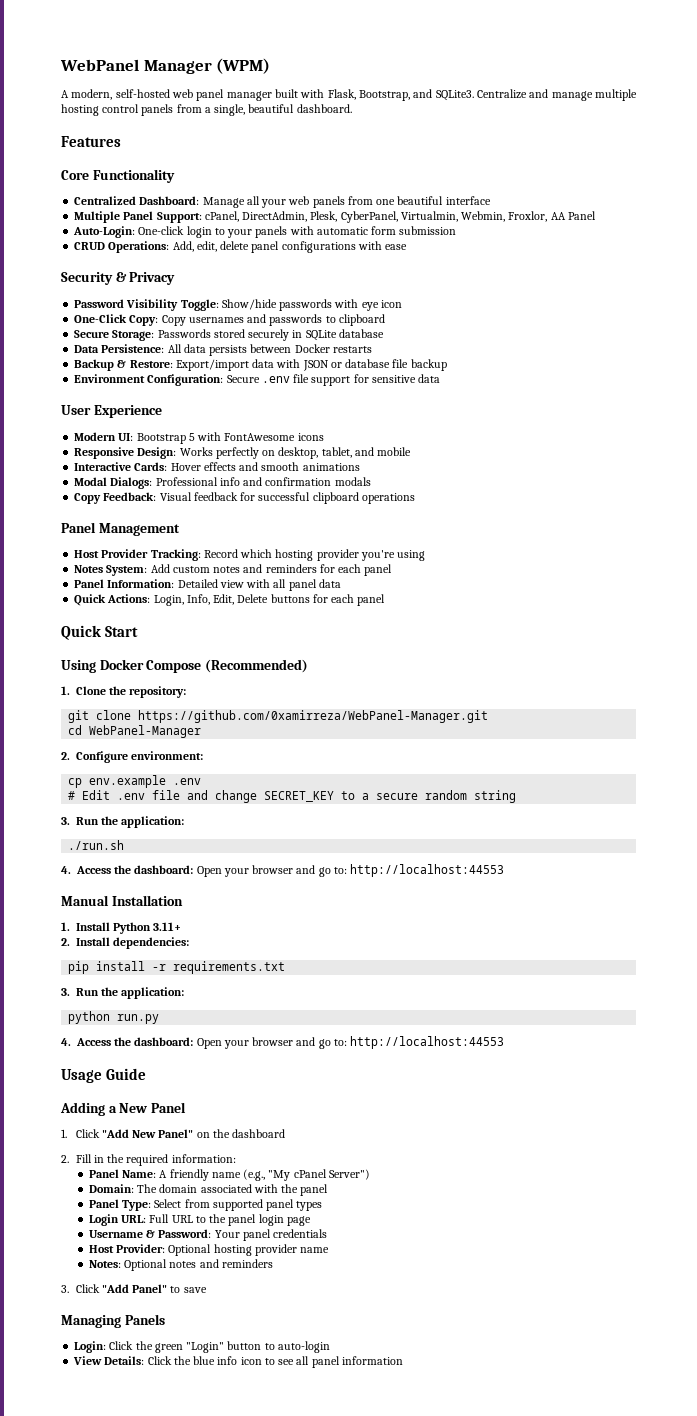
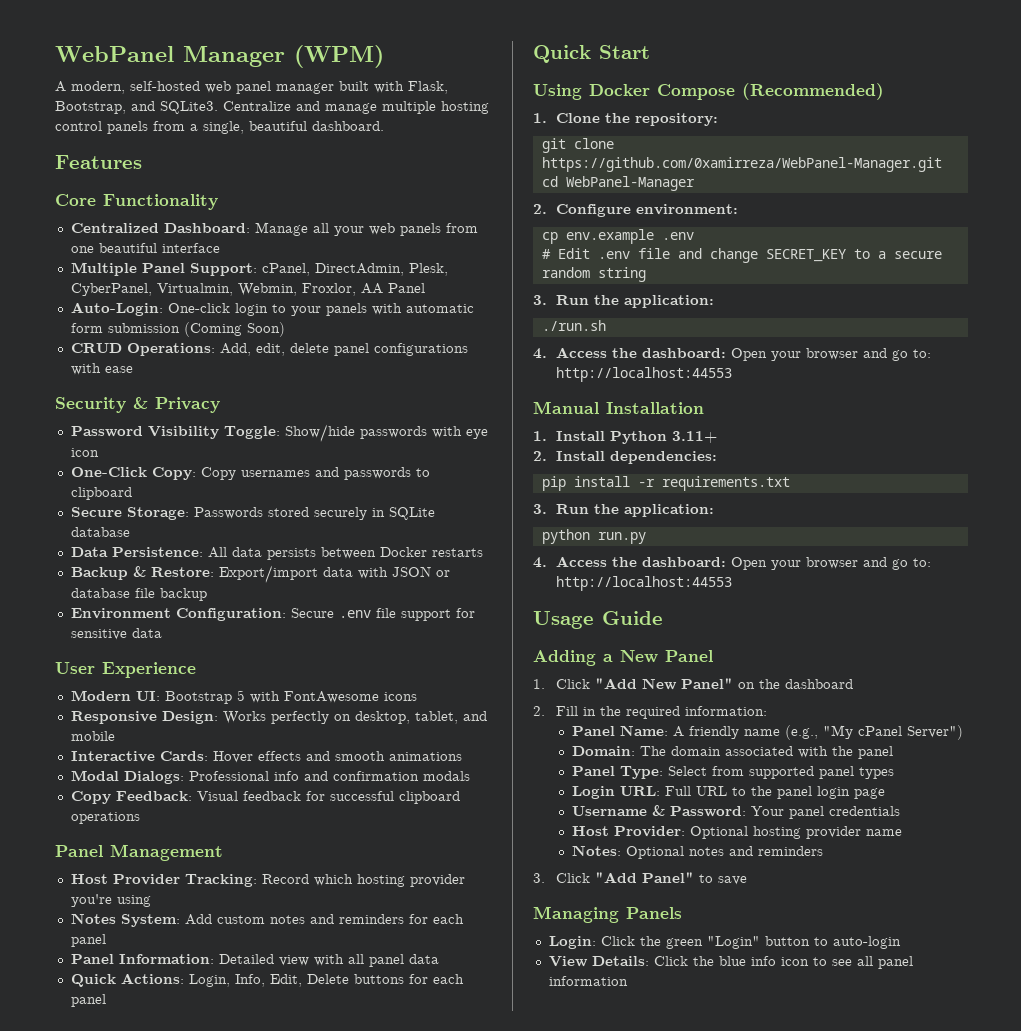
- Auto-Login: One-click login to your panels with automatic form submission
+ Auto-Login: One-click login to your panels with automatic form submission (Coming Soon)

